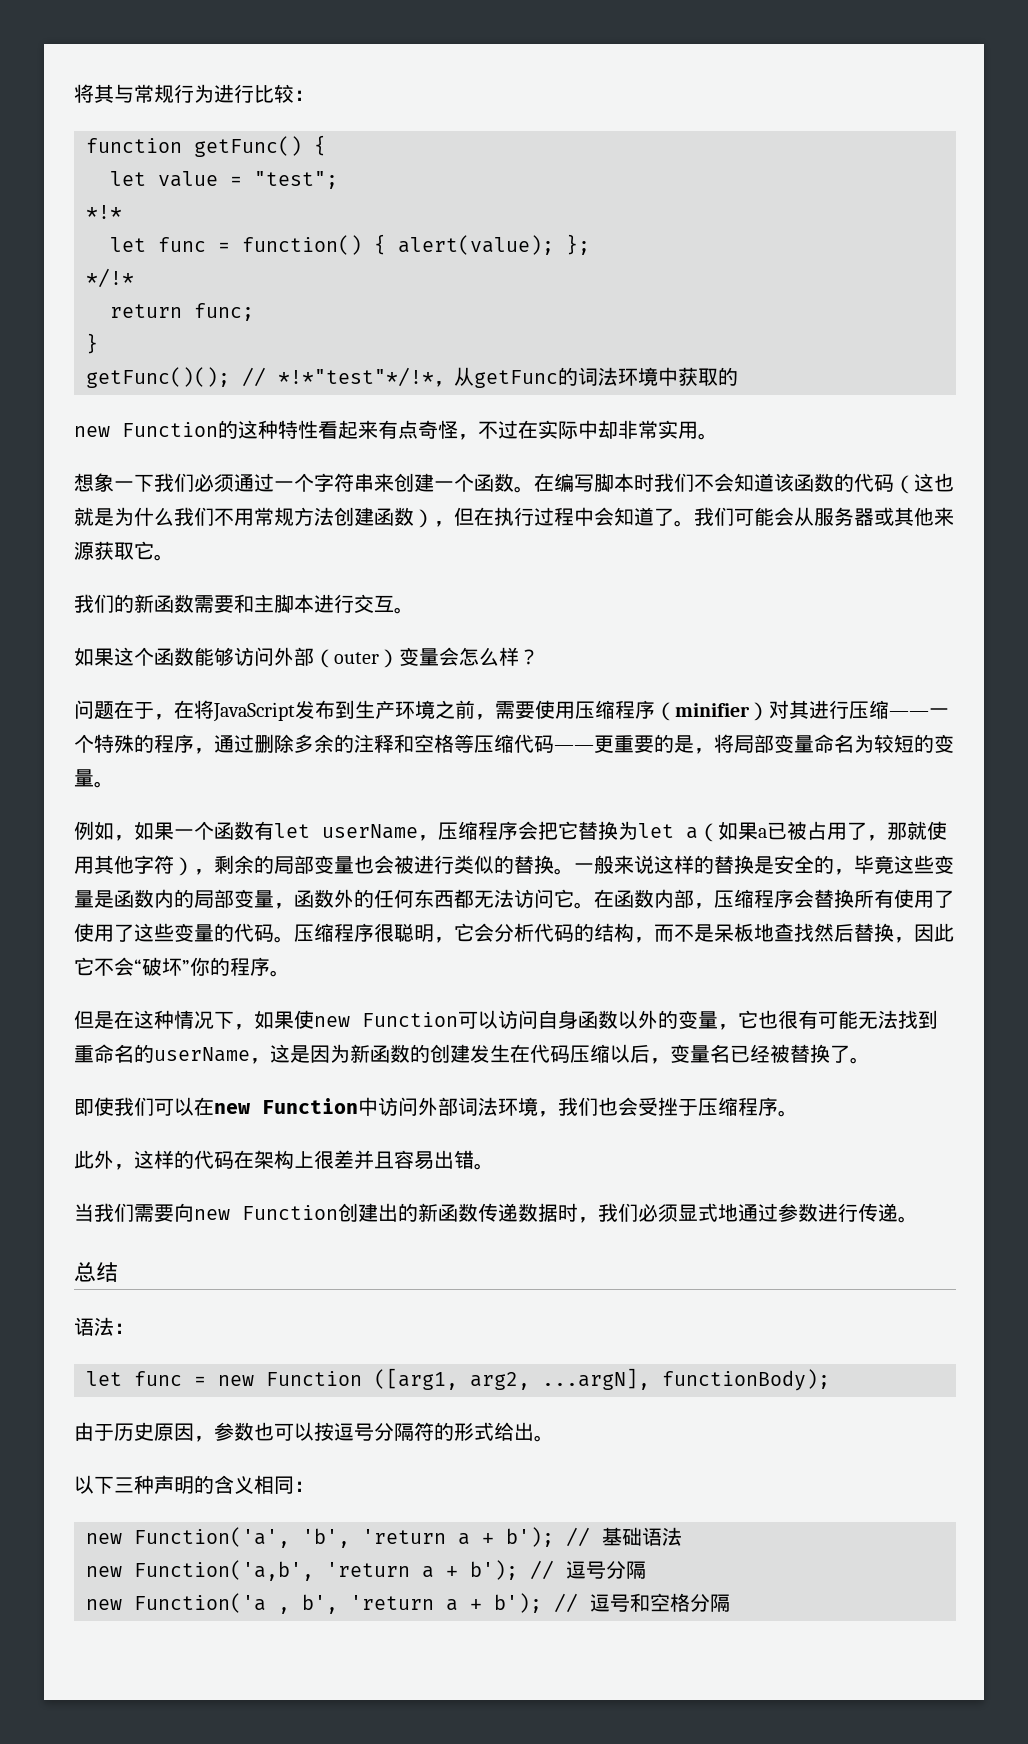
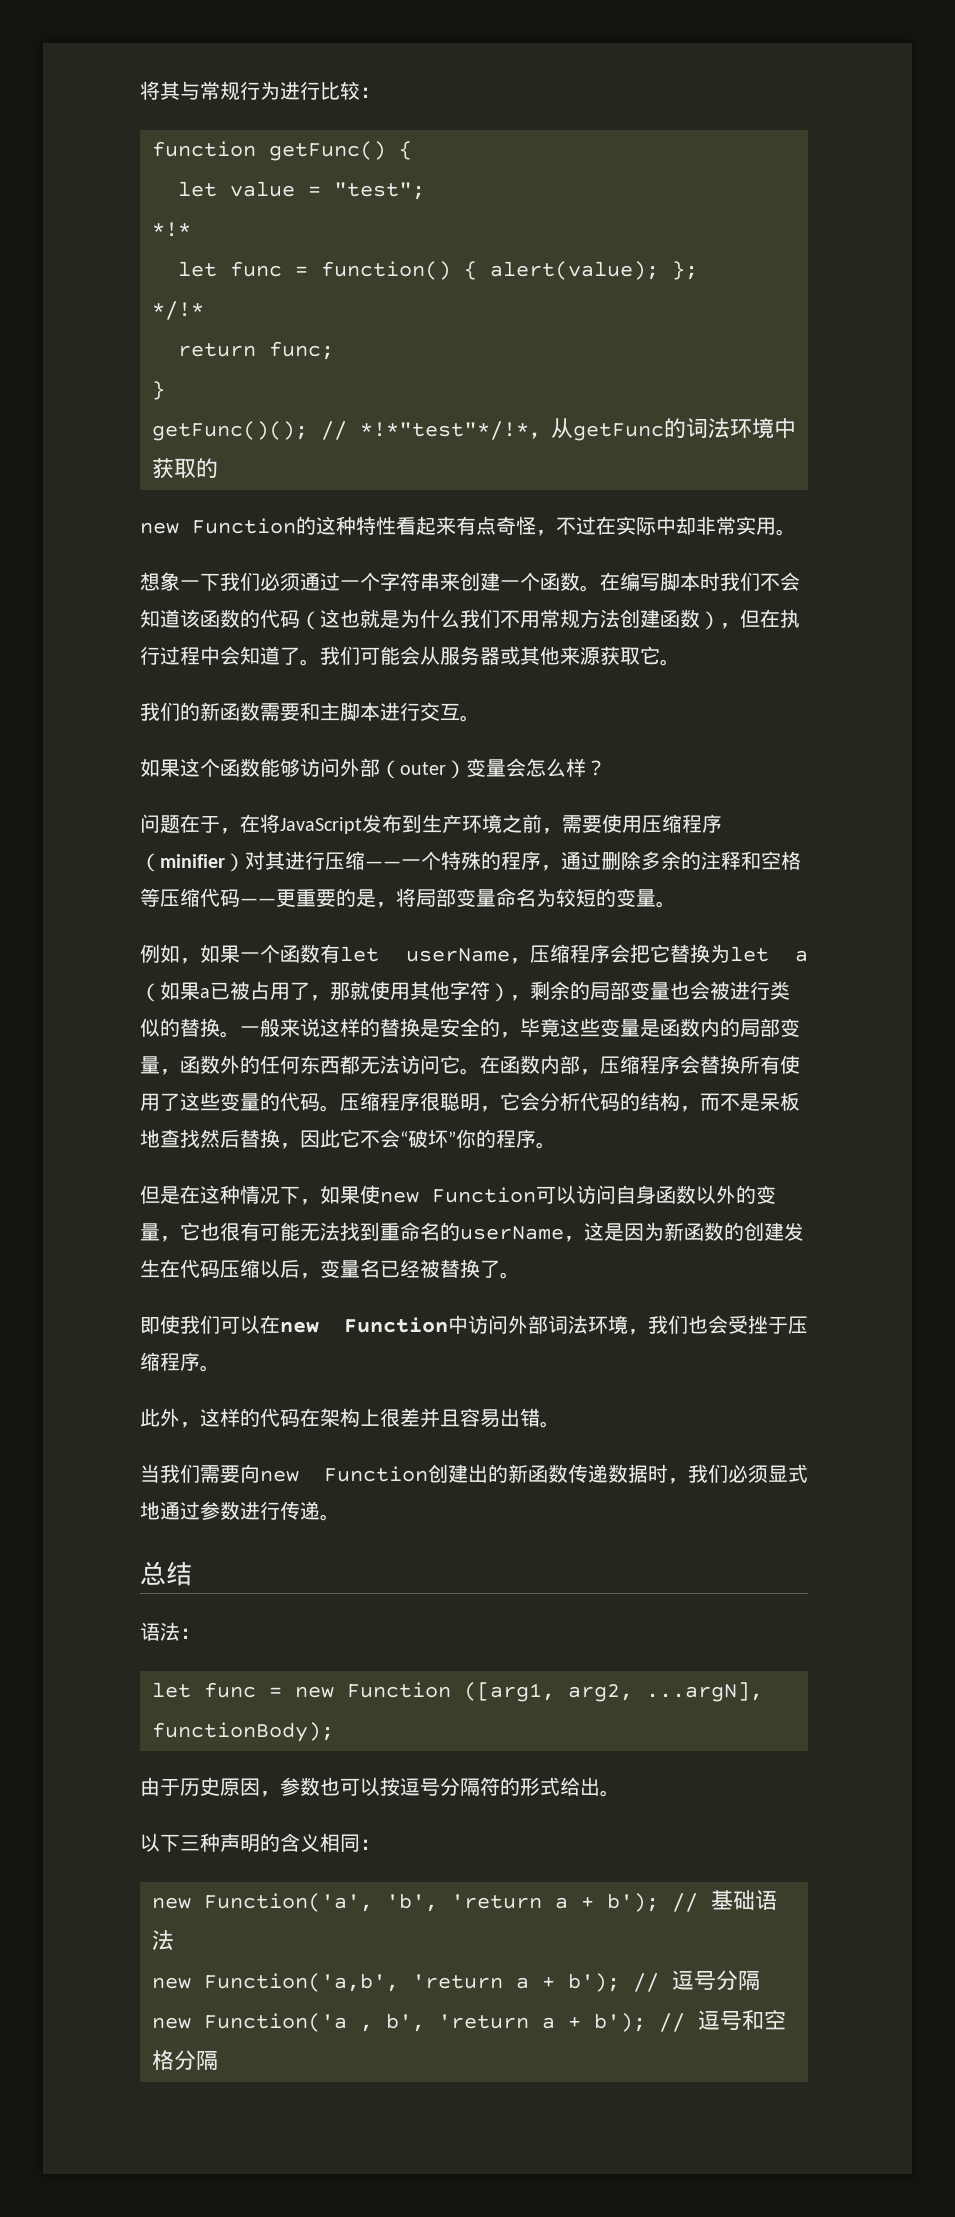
- 在函数内部，压缩程序会替换所有使用了使用了这些变量的代码。
+ 在函数内部，压缩程序会替换所有使用了这些变量的代码。

